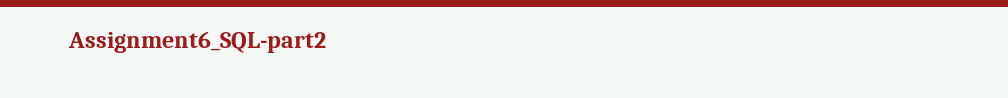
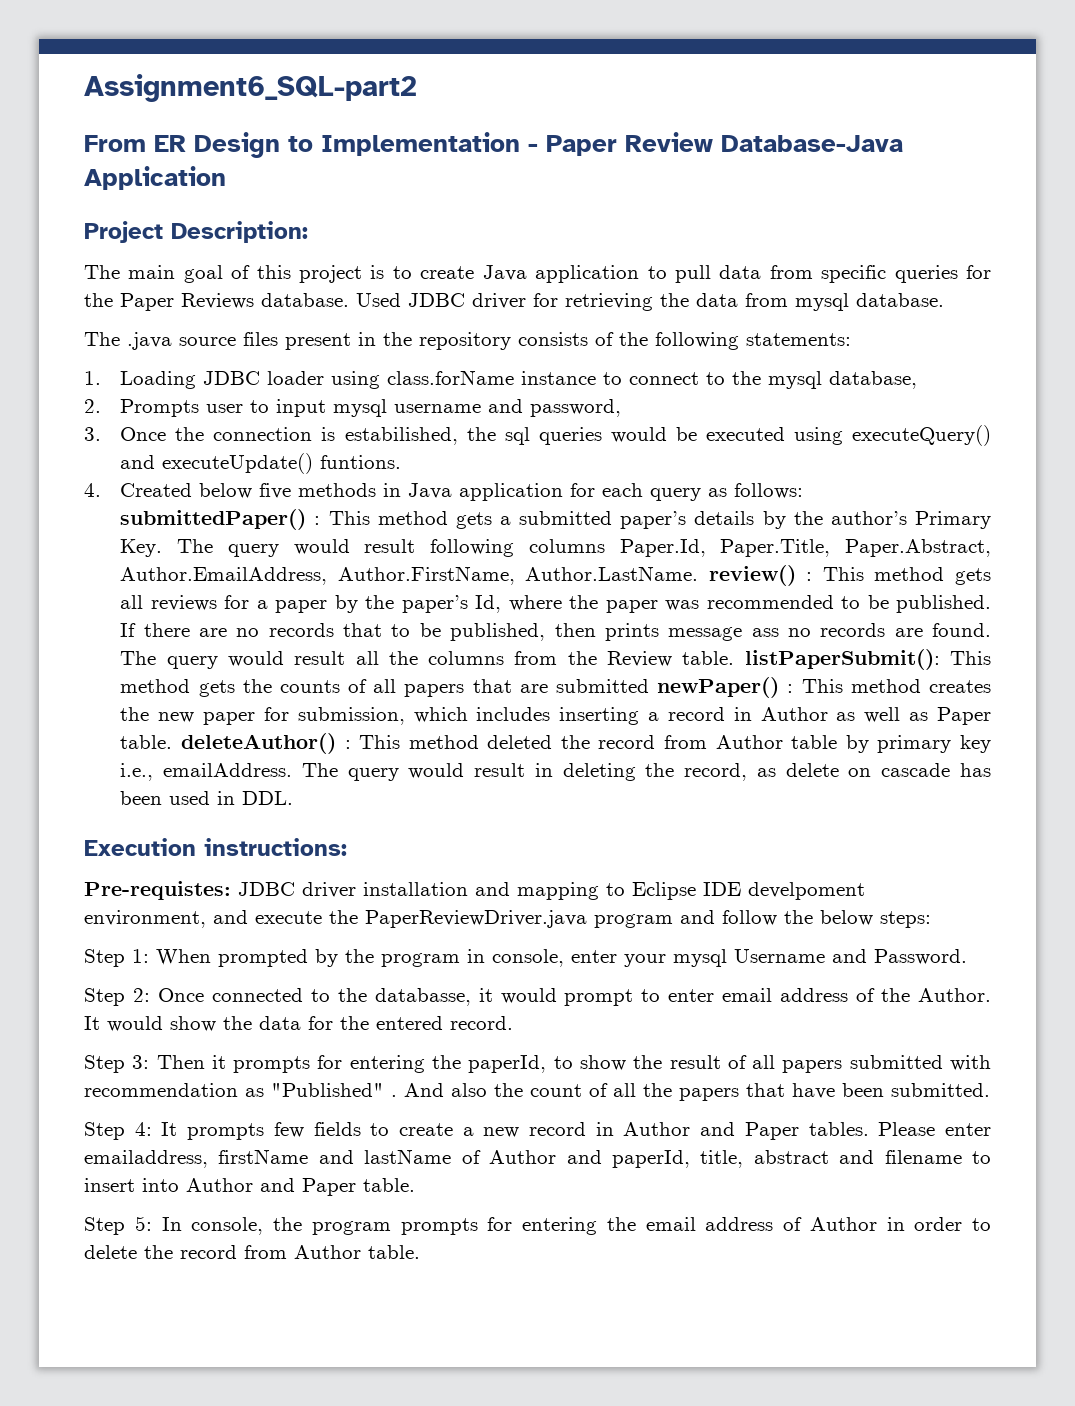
+ From ER Design to Implementation - Paper Review Database-Java Application
+ Project Description:
+ The main goal of this project is to create Java application to pull data from specific queries for the Paper Reviews database. Used JDBC driver for retrieving the data from mysql database.
+ The .java source files present in the repository consists of the following statements:
+ 1. Loading JDBC loader using class.forName instance to connect to the mysql database,
+ 2. Prompts user to input mysql username and password,
+ 3. Once the connection is estabilished, the sql queries would be executed using executeQuery() and executeUpdate() funtions.
+ 4. Created below five methods in Java application for each query as follows: submittedPaper() : This method gets a submitted paper’s details by the author’s Primary Key. The query would result following columns Paper.Id, Paper.Title, Paper.Abstract, Author.EmailAddress, Author.FirstName, Author.LastName. review() : This method gets all reviews for a paper by the paper’s Id, where the paper was recommended to be published. If there are no records that to be published, then prints message ass no records are found. The query would result all the columns from the Review table. listPaperSubmit(): This method gets the counts of all papers that are submitted newPaper() : This method creates the new paper for submission, which includes inserting a record in Author as well as Paper table. deleteAuthor() : This method deleted the record from Author table by primary key i.e., emailAddress. The query would result in deleting the record, as delete on cascade has been used in DDL.
+ Execution instructions:
+ Pre-requistes: JDBC driver installation and mapping to Eclipse IDE develpoment environment, and execute the PaperReviewDriver.java program and follow the below steps:
+ Step 1: When prompted by the program in console, enter your mysql Username and Password.
+ Step 2: Once connected to the databasse, it would prompt to enter email address of the Author. It would show the data for the entered record.
+ Step 3: Then it prompts for entering the paperId, to show the result of all papers submitted with recommendation as "Published" . And also the count of all the papers that have been submitted.
+ Step 4: It prompts few fields to create a new record in Author and Paper tables. Please enter emailaddress, firstName and lastName of Author and paperId, title, abstract and filename to insert into Author and Paper table.
+ Step 5: In console, the program prompts for entering the email address of Author in order to delete the record from Author table.

